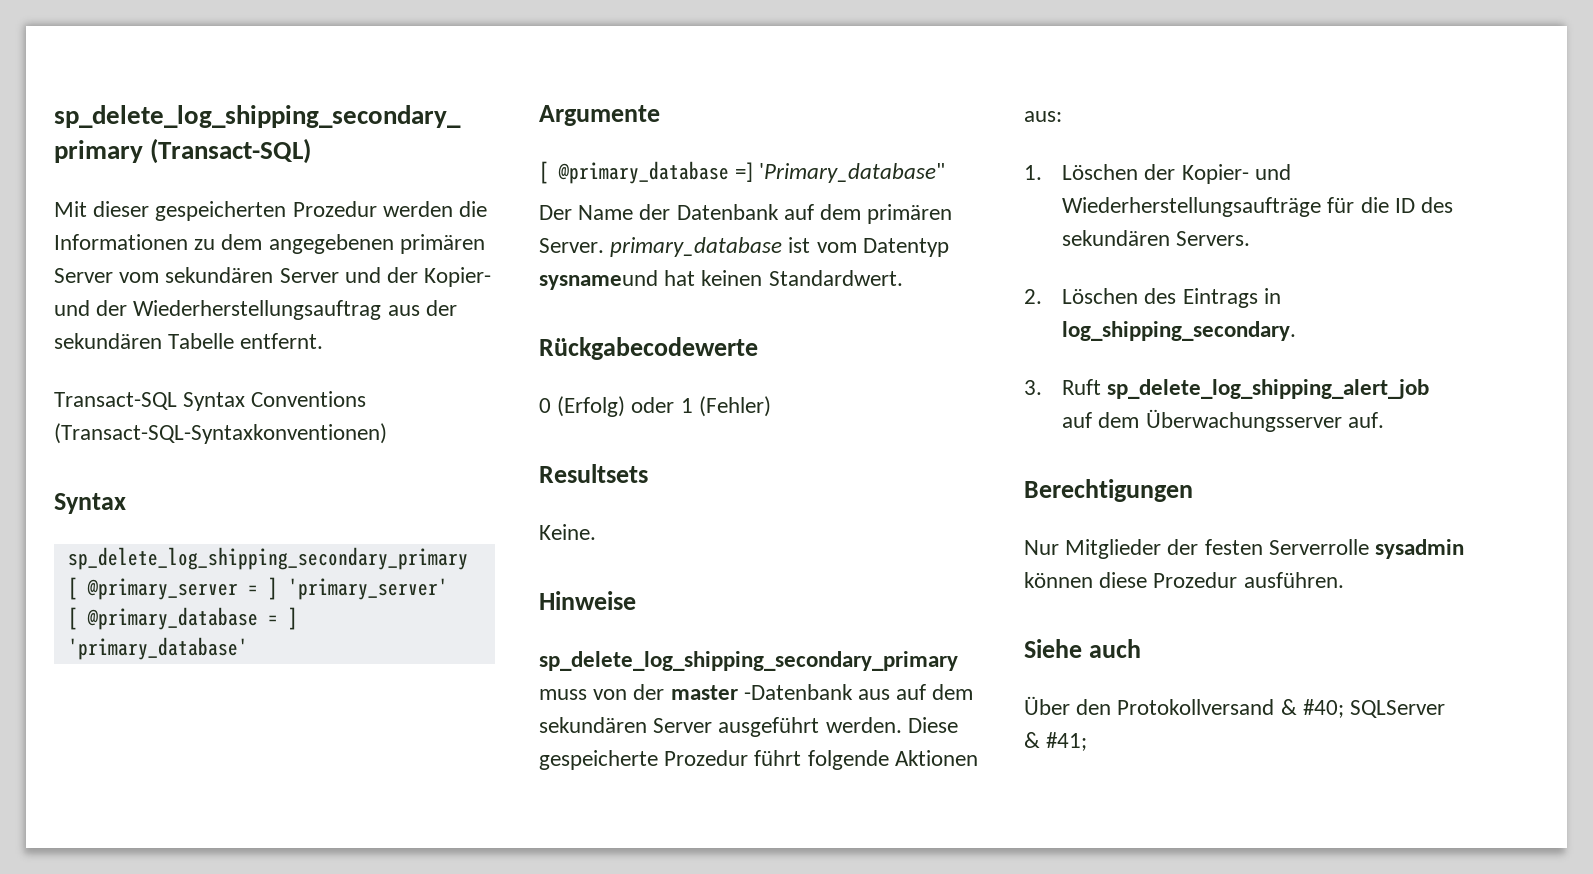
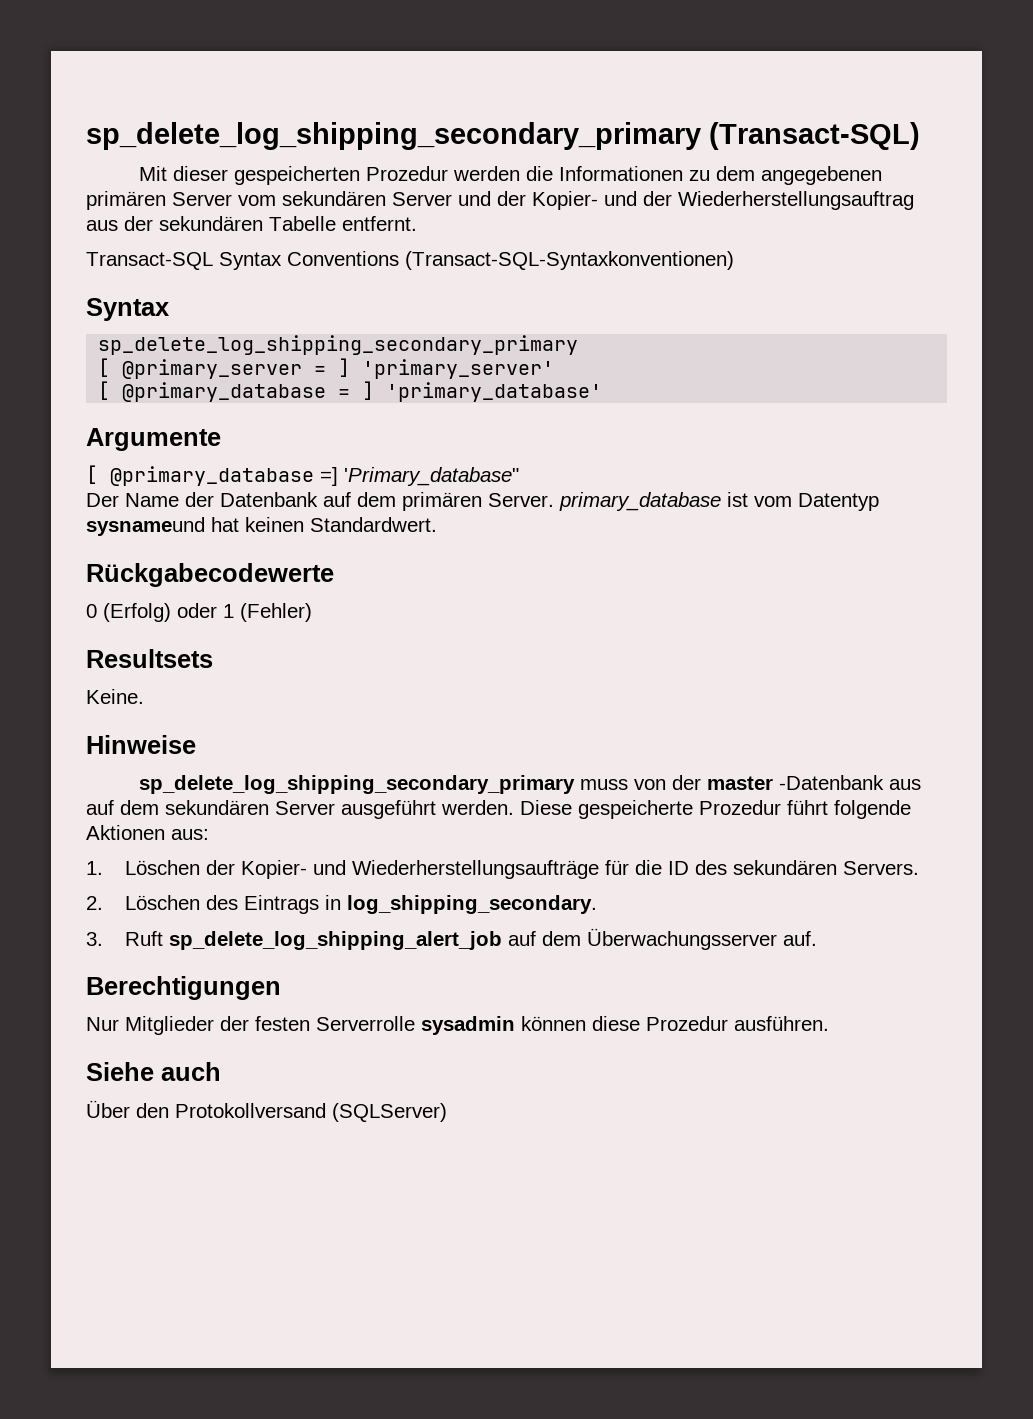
- Über den Protokollversand & #40; SQLServer & #41;
+ Über den Protokollversand (SQLServer)

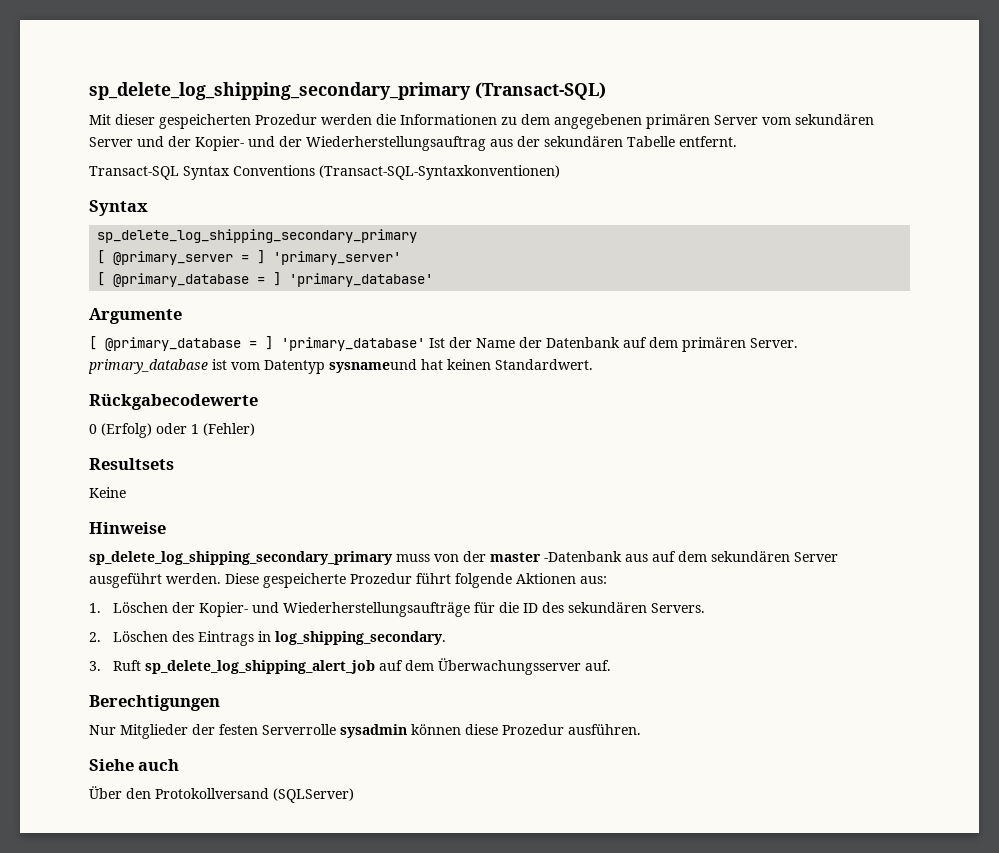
- [ @primary_database =] 'Primary_database"
- Der Name der Datenbank auf dem primären Server. primary_database ist vom Datentyp sysnameund hat keinen Standardwert.
+ [ @primary_database = ] 'primary_database' Ist der Name der Datenbank auf dem primären Server. primary_database ist vom Datentyp sysnameund hat keinen Standardwert.
- Keine.
+ Keine

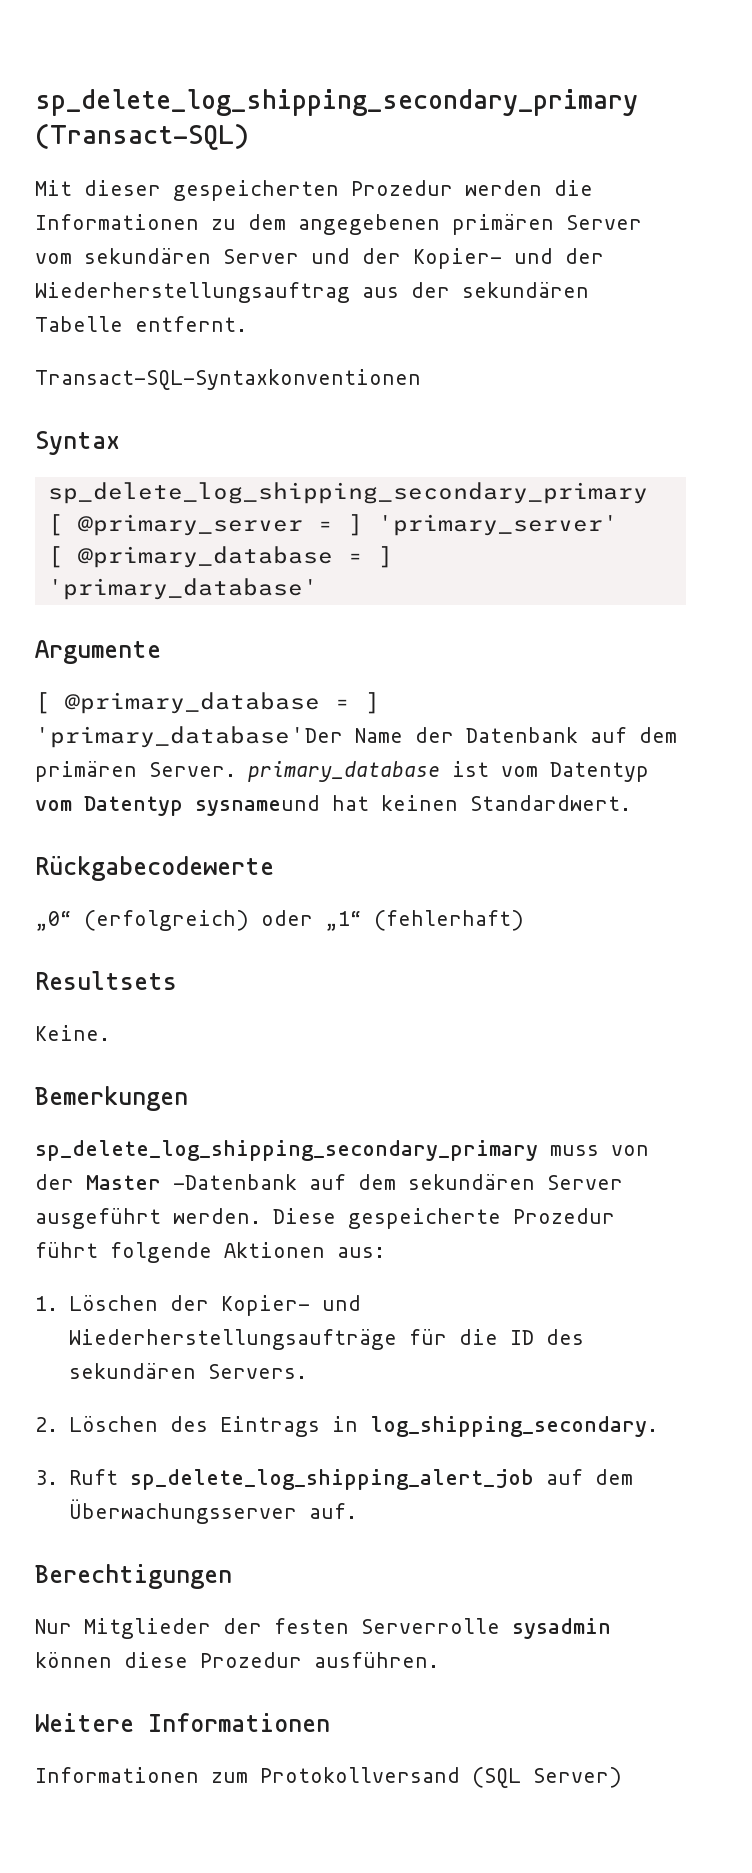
- Transact-SQL Syntax Conventions (Transact-SQL-Syntaxkonventionen)
+ Transact-SQL-Syntaxkonventionen
- [ @primary_database = ] 'primary_database' Ist der Name der Datenbank auf dem primären Server. primary_database ist vom Datentyp sysnameund hat keinen Standardwert.
+ [ @primary_database = ] 'primary_database'Der Name der Datenbank auf dem primären Server. primary_database ist vom Datentyp vom Datentyp sysnameund hat keinen Standardwert.
- 0 (Erfolg) oder 1 (Fehler)
+ „0“ (erfolgreich) oder „1“ (fehlerhaft)
- Keine
- Hinweise
+ Keine.
+ Bemerkungen
- sp_delete_log_shipping_secondary_primary muss von der master -Datenbank aus auf dem sekundären Server ausgeführt werden.
+ sp_delete_log_shipping_secondary_primary muss von der Master -Datenbank auf dem sekundären Server ausgeführt werden.
- Siehe auch
- Über den Protokollversand (SQLServer)
+ Weitere Informationen
+ Informationen zum Protokollversand (SQL Server)

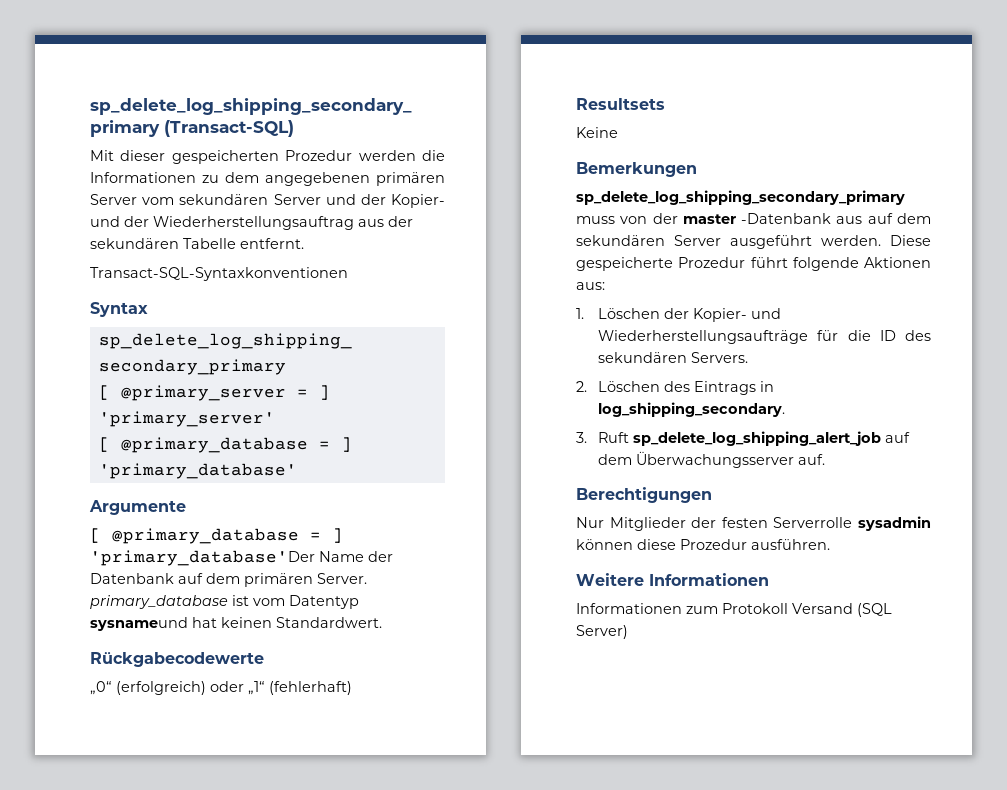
- [ @primary_database = ] 'primary_database'Der Name der Datenbank auf dem primären Server. primary_database ist vom Datentyp vom Datentyp sysnameund hat keinen Standardwert.
+ [ @primary_database = ] 'primary_database'Der Name der Datenbank auf dem primären Server. primary_database ist vom Datentyp sysnameund hat keinen Standardwert.
- Keine.
+ Keine
- sp_delete_log_shipping_secondary_primary muss von der Master -Datenbank auf dem sekundären Server ausgeführt werden.
+ sp_delete_log_shipping_secondary_primary muss von der master -Datenbank aus auf dem sekundären Server ausgeführt werden.
- Informationen zum Protokollversand (SQL Server)
+ Informationen zum Protokoll Versand (SQL Server)

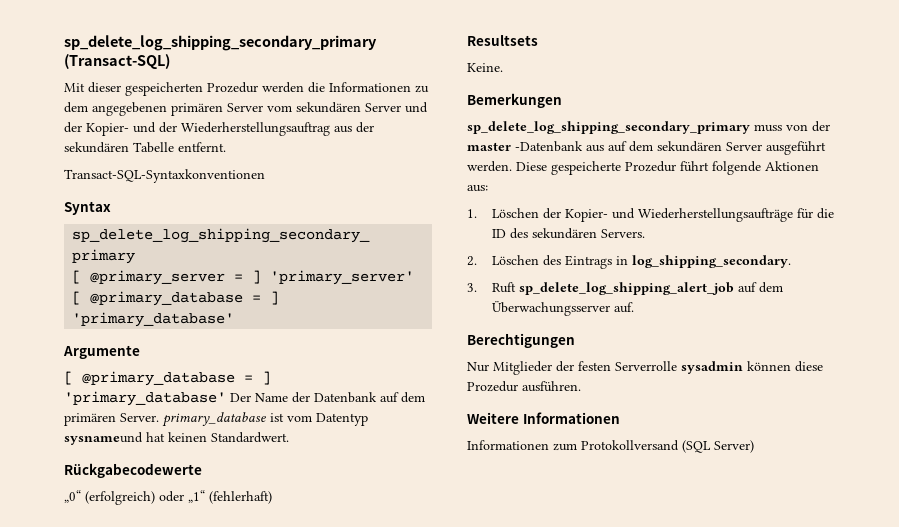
- [ @primary_database = ] 'primary_database'Der Name der Datenbank auf dem primären Server. primary_database ist vom Datentyp sysnameund hat keinen Standardwert.
+ [ @primary_database = ] 'primary_database' Der Name der Datenbank auf dem primären Server. primary_database ist vom Datentyp sysnameund hat keinen Standardwert.
- Keine
+ Keine.
- Informationen zum Protokoll Versand (SQL Server)
+ Informationen zum Protokollversand (SQL Server)

